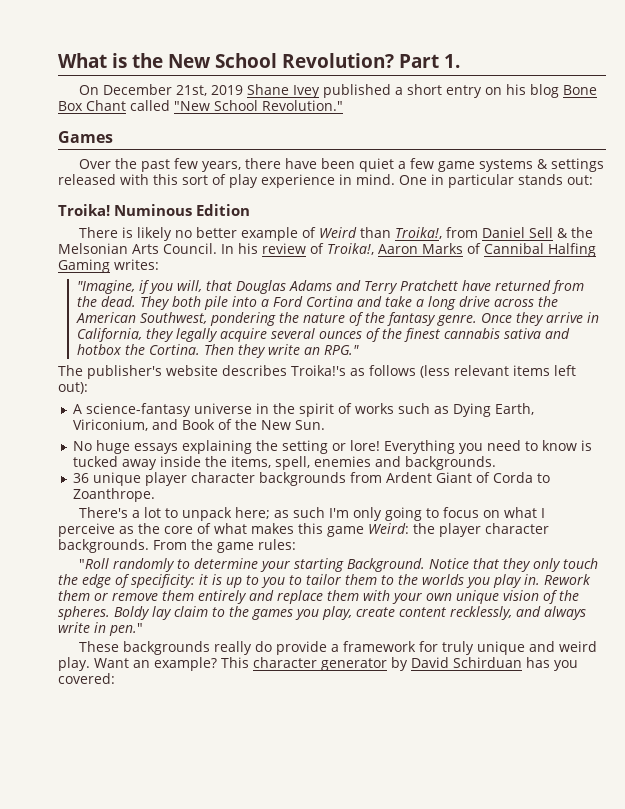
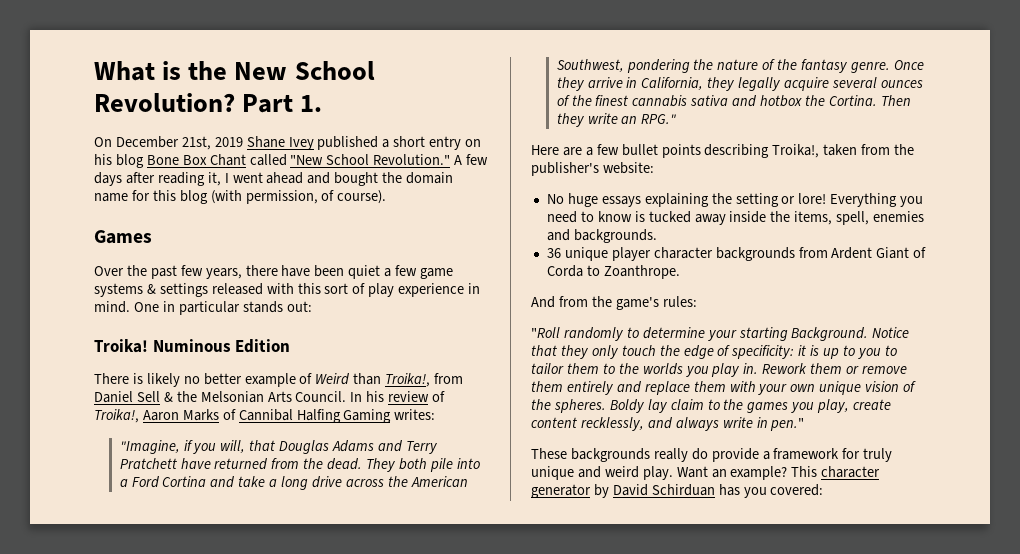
+ A few days after reading it, I went ahead and bought the domain name for this blog (with permission, of course).
- The publisher's website describes Troika!'s as follows (less relevant items left out):
- A science-fantasy universe in the spirit of works such as Dying Earth, Viriconium, and Book of the New Sun.
+ Here are a few bullet points describing Troika!, taken from the publisher's website:
- There's a lot to unpack here; as such I'm only going to focus on what I perceive as the core of what makes this game Weird: the player character backgrounds. From the game rules:
+ And from the game's rules:

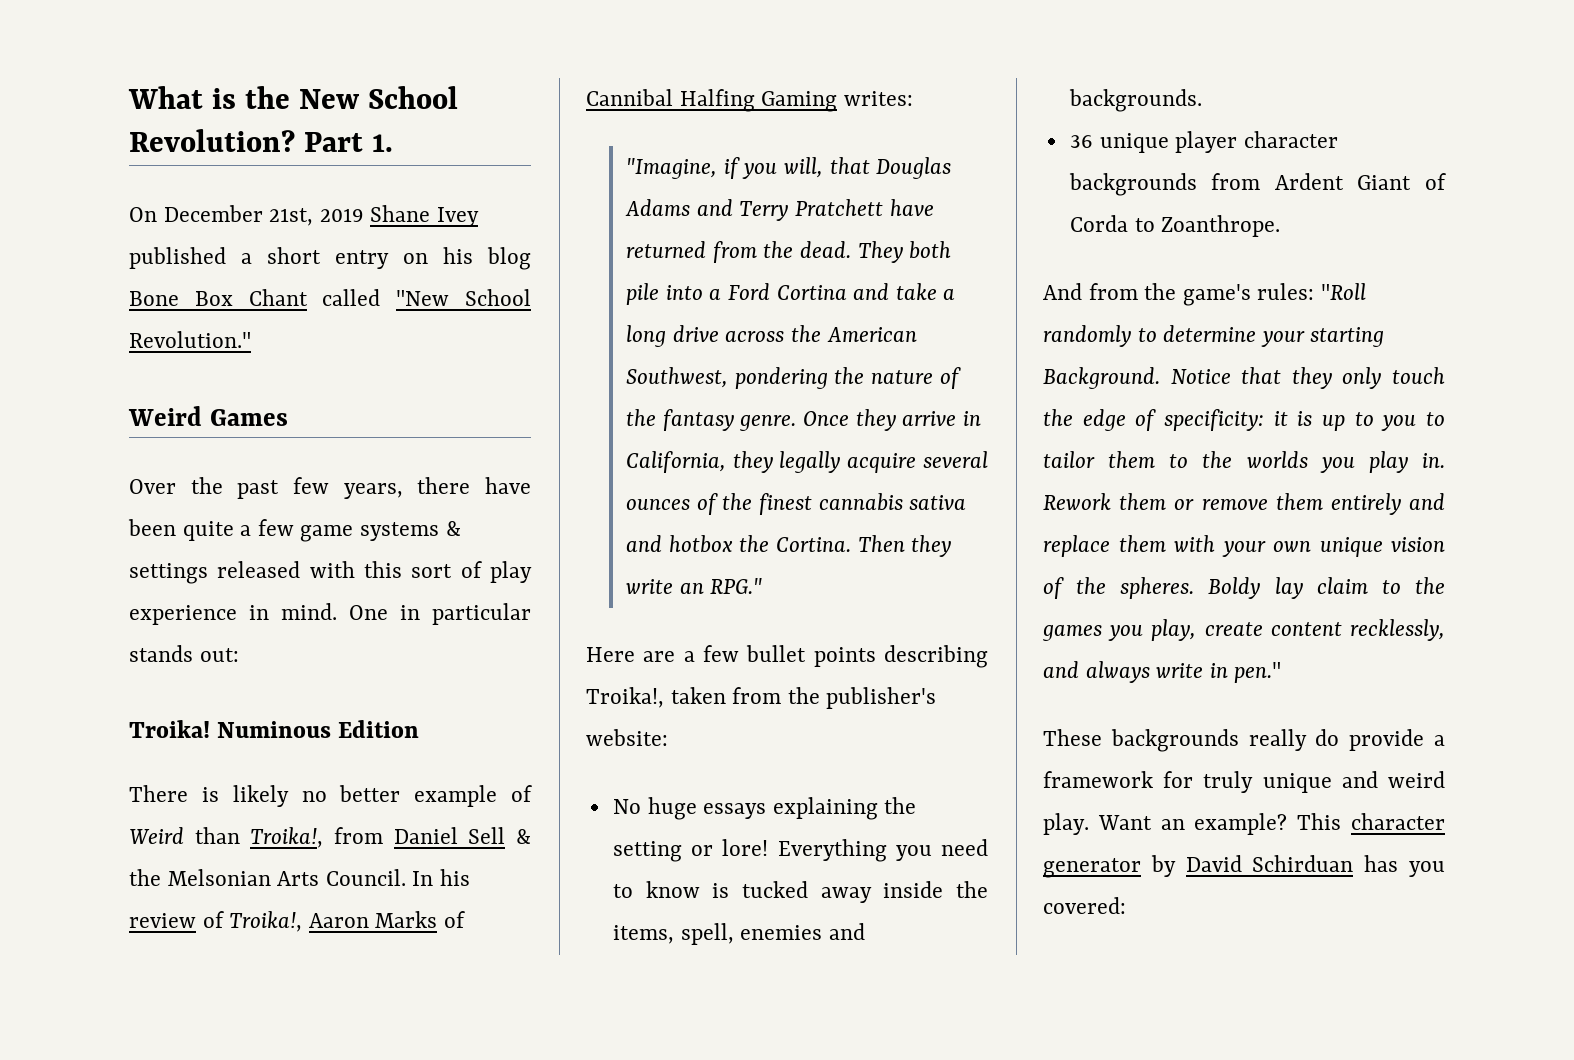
- On December 21st, 2019 Shane Ivey published a short entry on his blog Bone Box Chant called "New School Revolution." A few days after reading it, I went ahead and bought the domain name for this blog (with permission, of course).
- Games
+ On December 21st, 2019 Shane Ivey published a short entry on his blog Bone Box Chant called "New School Revolution."
+ Weird Games
- Over the past few years, there have been quiet a few game systems & settings released with this sort of play experience in mind.
+ Over the past few years, there have been quite a few game systems & settings released with this sort of play experience in mind.
- And from the game's rules:
- "Roll randomly to determine your starting Background.
+ And from the game's rules: "Roll randomly to determine your starting Background.

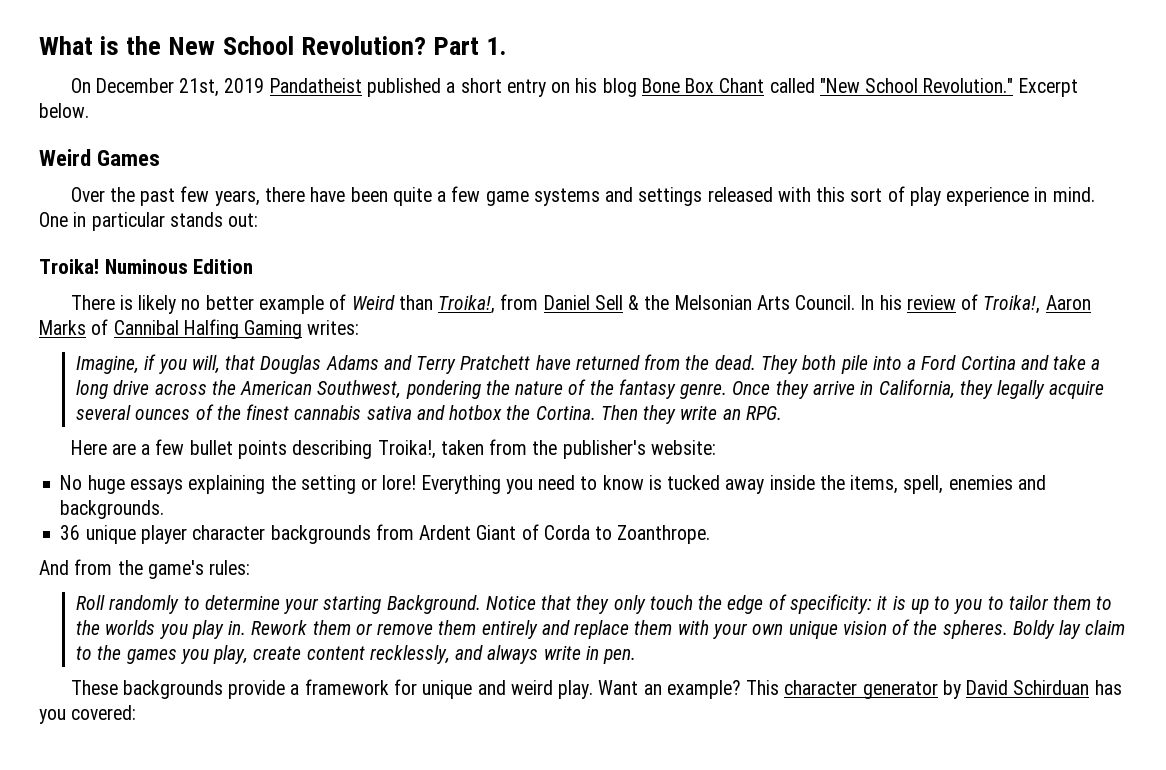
- On December 21st, 2019 Shane Ivey published a short entry on his blog Bone Box Chant called "New School Revolution."
+ On December 21st, 2019 Pandatheist published a short entry on his blog Bone Box Chant called "New School Revolution." Excerpt below.
- Over the past few years, there have been quite a few game systems & settings released with this sort of play experience in mind.
+ Over the past few years, there have been quite a few game systems and settings released with this sort of play experience in mind.
- "Imagine, if you will, that Douglas Adams and Terry Pratchett have returned from the dead.
+ Imagine, if you will, that Douglas Adams and Terry Pratchett have returned from the dead.
- Then they write an RPG."
+ Then they write an RPG.
- And from the game's rules: "Roll randomly to determine your starting Background.
+ And from the game's rules:
+ Roll randomly to determine your starting Background.
- Boldy lay claim to the games you play, create content recklessly, and always write in pen."
+ Boldy lay claim to the games you play, create content recklessly, and always write in pen.
- These backgrounds really do provide a framework for truly unique and weird play.
+ These backgrounds provide a framework for unique and weird play.

